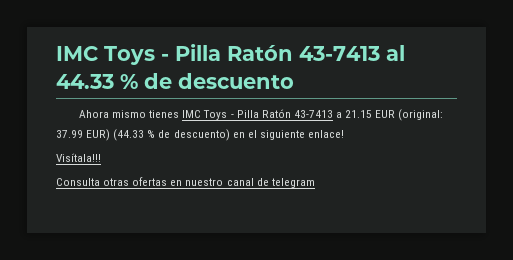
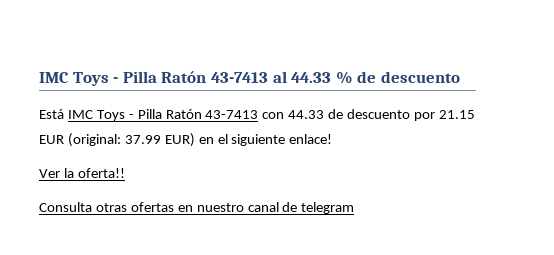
- Ahora mismo tienes IMC Toys - Pilla Ratón 43-7413 a 21.15 EUR (original: 37.99 EUR) (44.33 % de descuento) en el siguiente enlace!
+ Está IMC Toys - Pilla Ratón 43-7413 con 44.33 de descuento por 21.15 EUR (original: 37.99 EUR) en el siguiente enlace!
- Visítala!!!
+ Ver la oferta!!

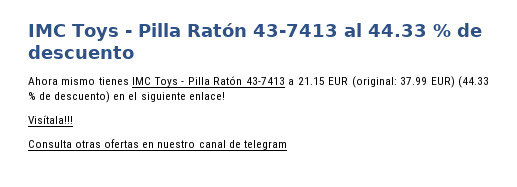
- Está IMC Toys - Pilla Ratón 43-7413 con 44.33 de descuento por 21.15 EUR (original: 37.99 EUR) en el siguiente enlace!
+ Ahora mismo tienes IMC Toys - Pilla Ratón 43-7413 a 21.15 EUR (original: 37.99 EUR) (44.33 % de descuento) en el siguiente enlace!
- Ver la oferta!!
+ Visítala!!!

